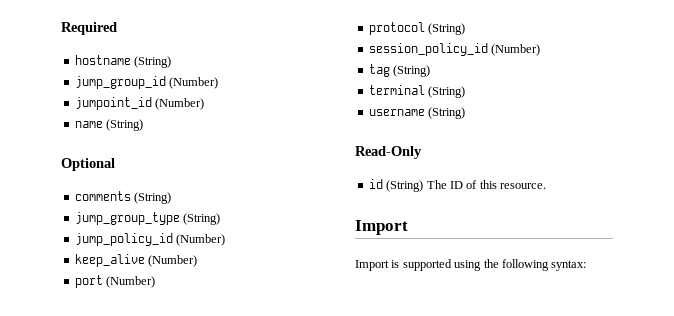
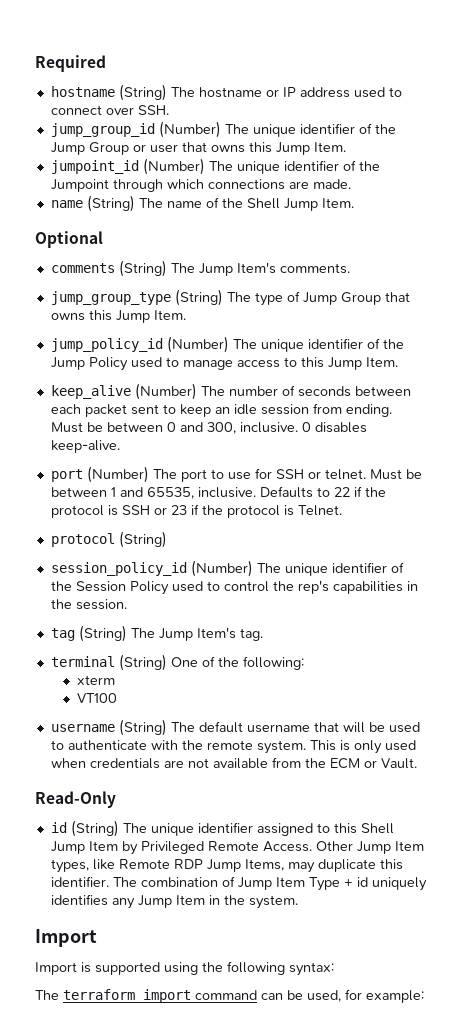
- hostname (String)
- jump_group_id (Number)
- jumpoint_id (Number)
- name (String)
+ hostname (String) The hostname or IP address used to connect over SSH.
+ jump_group_id (Number) The unique identifier of the Jump Group or user that owns this Jump Item.
+ jumpoint_id (Number) The unique identifier of the Jumpoint through which connections are made.
+ name (String) The name of the Shell Jump Item.
  Optional
- comments (String)
- jump_group_type (String)
- jump_policy_id (Number)
- keep_alive (Number)
- port (Number)
+ comments (String) The Jump Item's comments.
+ jump_group_type (String) The type of Jump Group that owns this Jump Item.
+ jump_policy_id (Number) The unique identifier of the Jump Policy used to manage access to this Jump Item.
+ keep_alive (Number) The number of seconds between each packet sent to keep an idle session from ending. Must be between 0 and 300, inclusive. 0 disables keep-alive.
+ port (Number) The port to use for SSH or telnet. Must be between 1 and 65535, inclusive. Defaults to 22 if the protocol is SSH or 23 if the protocol is Telnet.
  protocol (String)
- session_policy_id (Number)
- tag (String)
- terminal (String)
- username (String)
+ session_policy_id (Number) The unique identifier of the Session Policy used to control the rep's capabilities in the session.
+ tag (String) The Jump Item's tag.
+ terminal (String) One of the following:
+ xterm
+ VT100
+ username (String) The default username that will be used to authenticate with the remote system. This is only used when credentials are not available from the ECM or Vault.
  Read-Only
- id (String) The ID of this resource.
+ id (String) The unique identifier assigned to this Shell Jump Item by Privileged Remote Access. Other Jump Item types, like Remote RDP Jump Items, may duplicate this identifier. The combination of Jump Item Type + id uniquely identifies any Jump Item in the system.
+ The terraform import command can be used, for example:

